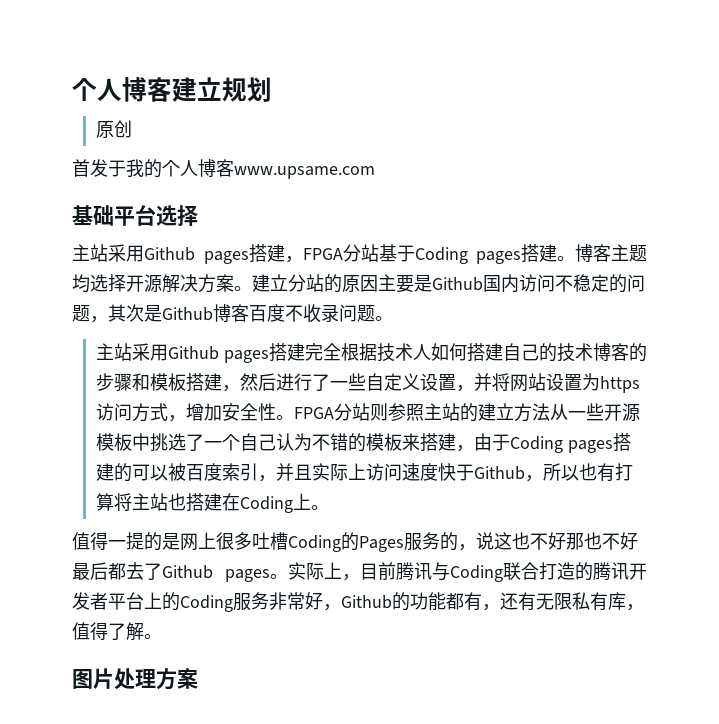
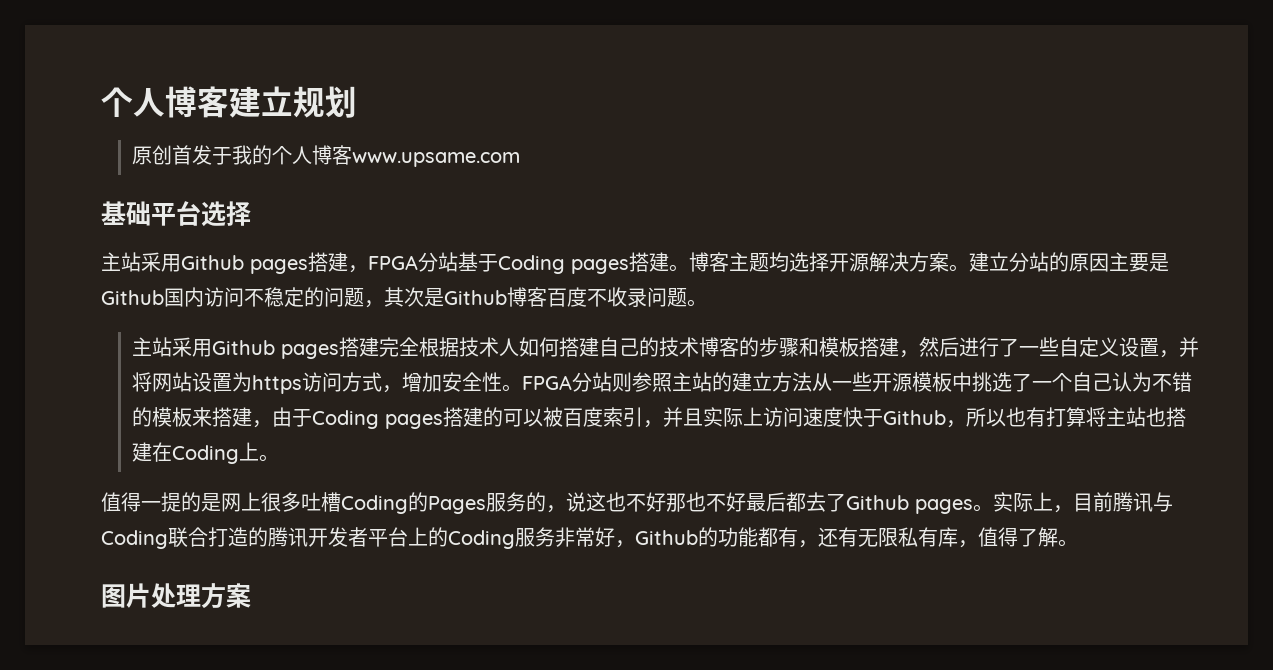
- 原创
- 首发于我的个人博客www.upsame.com
+ 原创首发于我的个人博客www.upsame.com

